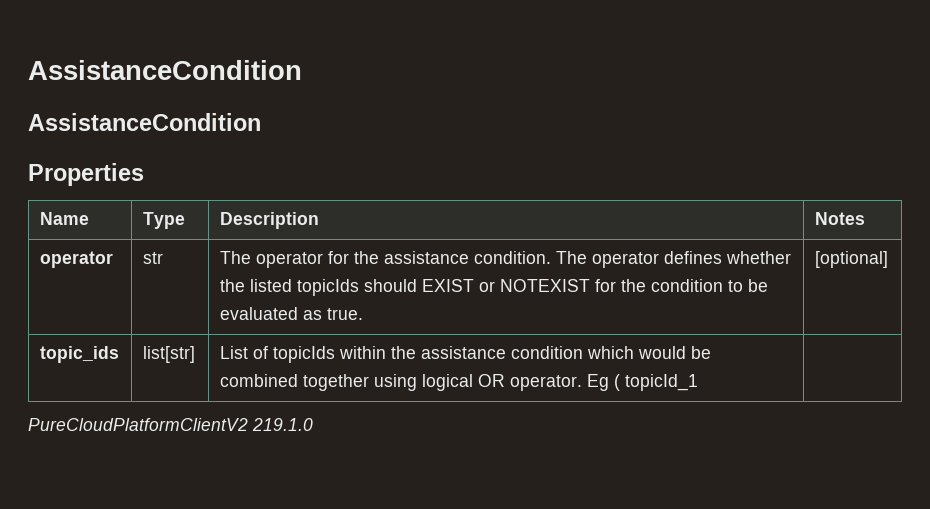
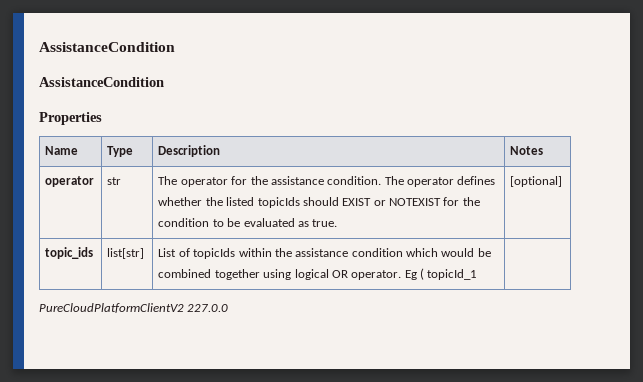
- PureCloudPlatformClientV2 219.1.0
+ PureCloudPlatformClientV2 227.0.0

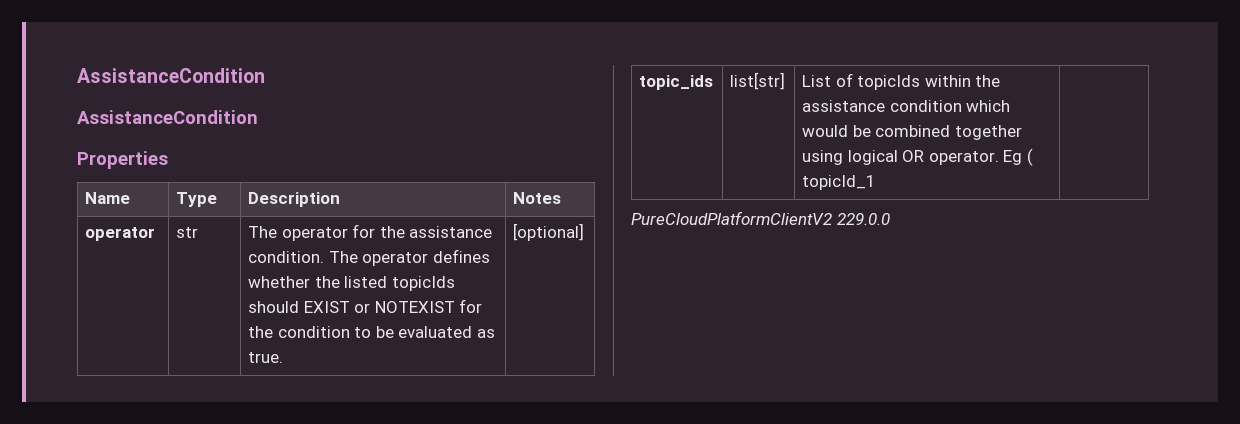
- PureCloudPlatformClientV2 227.0.0
+ PureCloudPlatformClientV2 229.0.0

